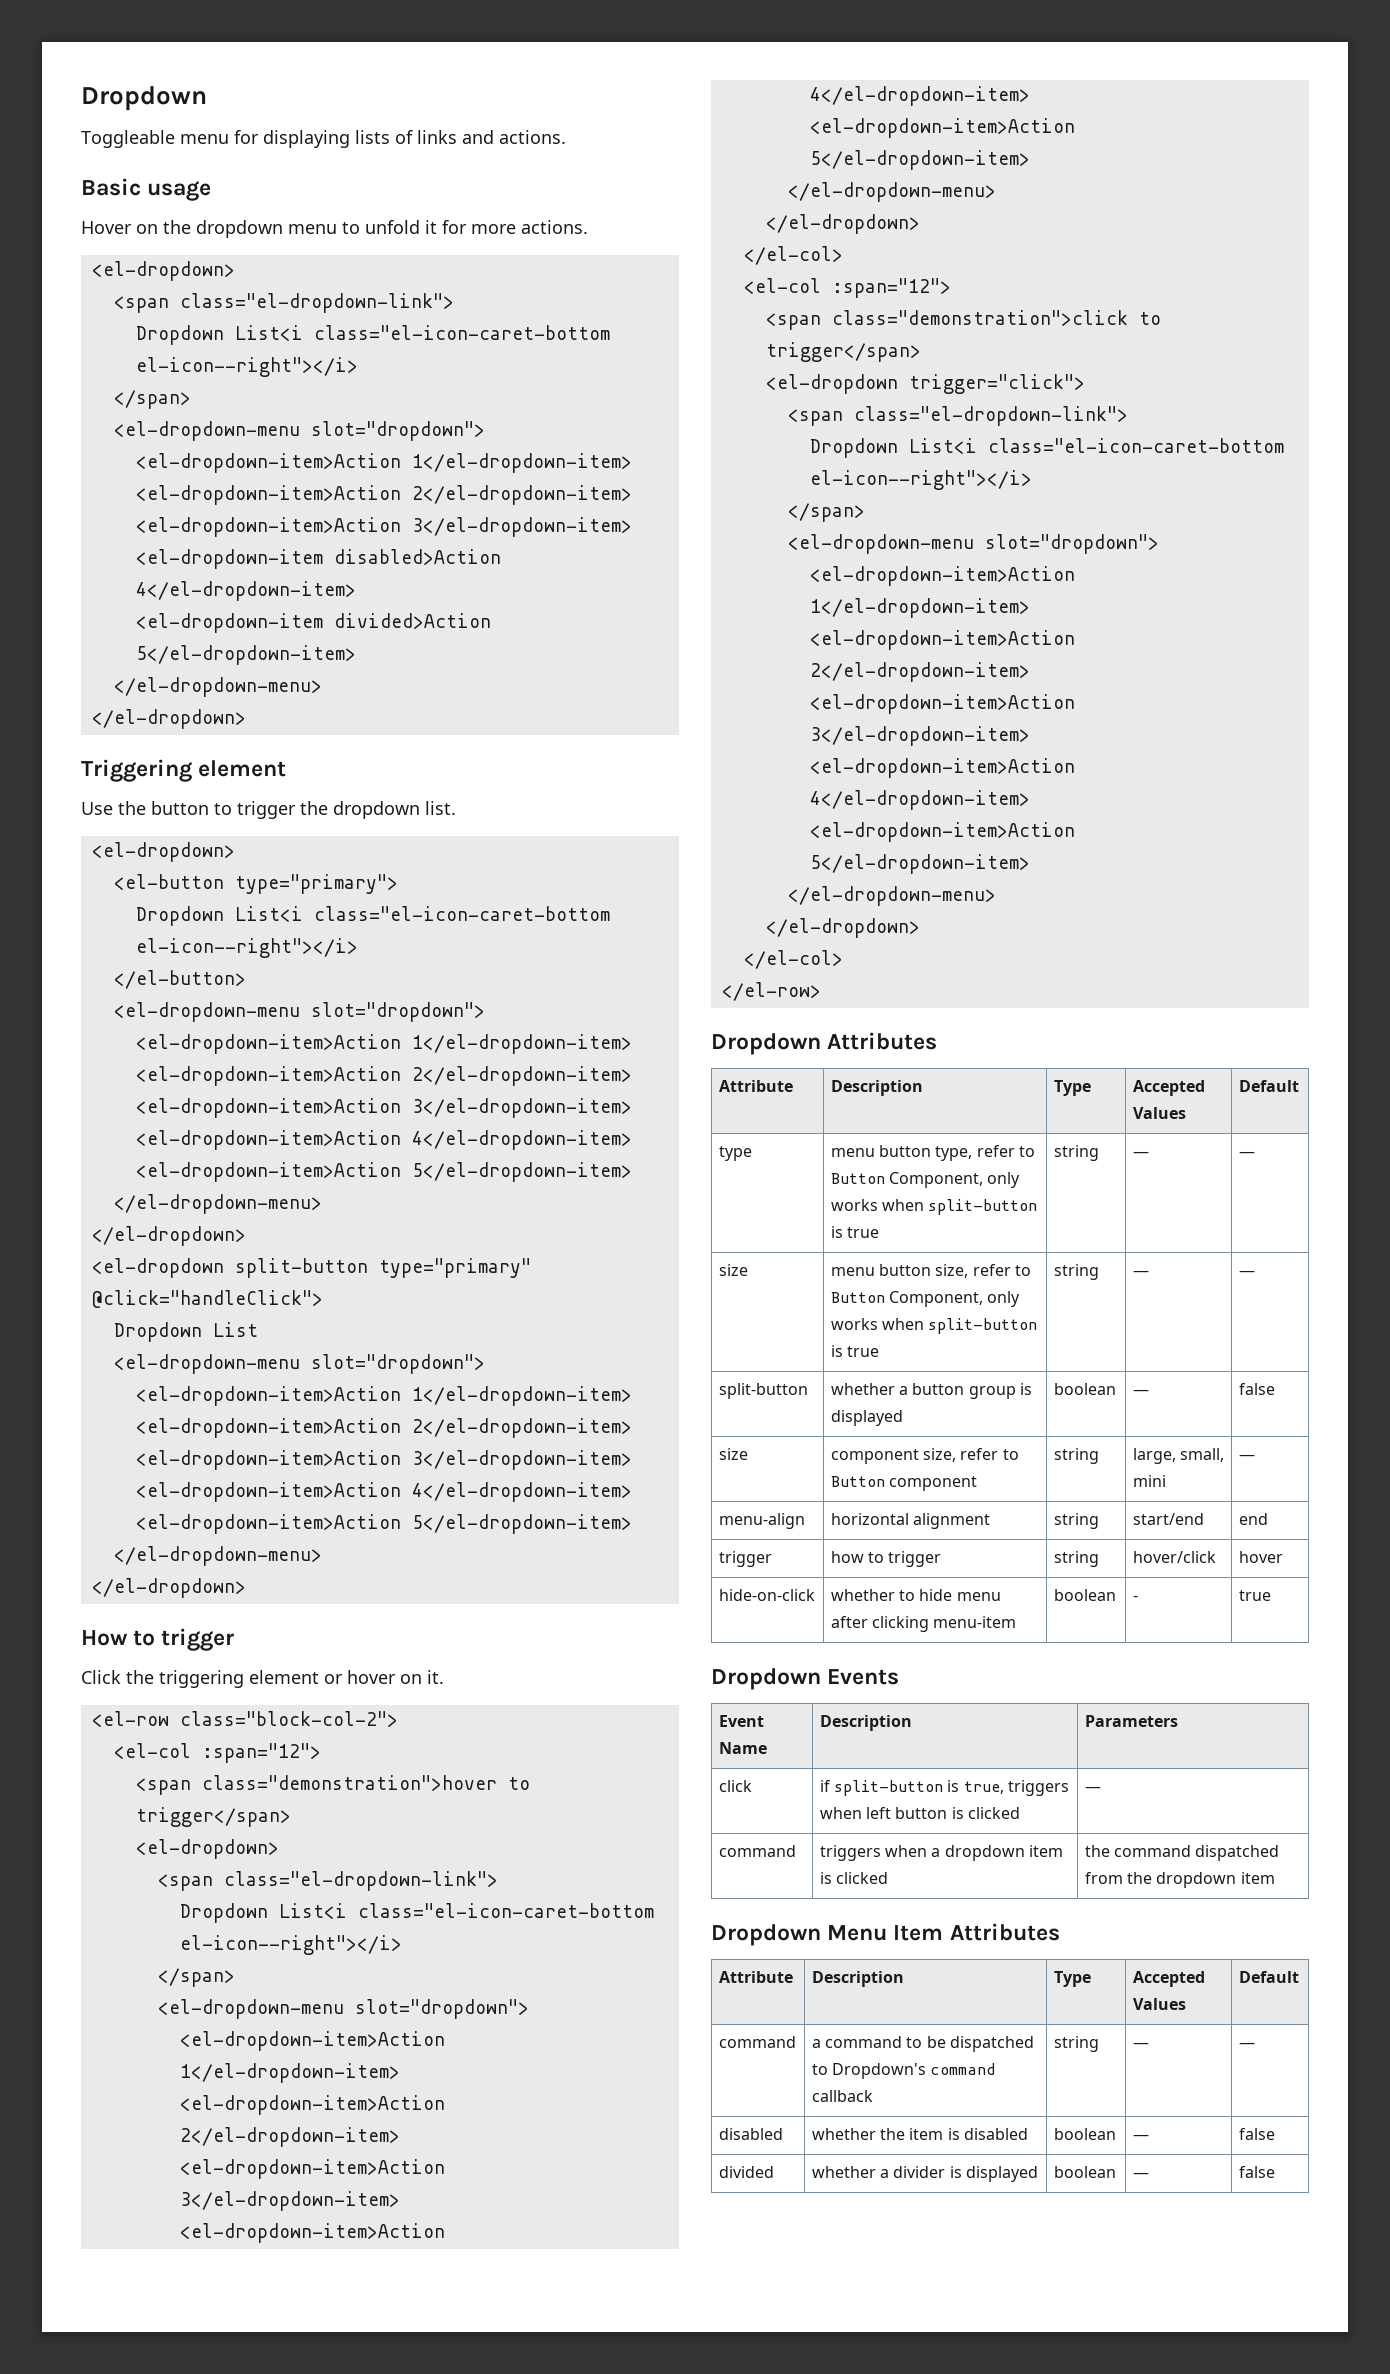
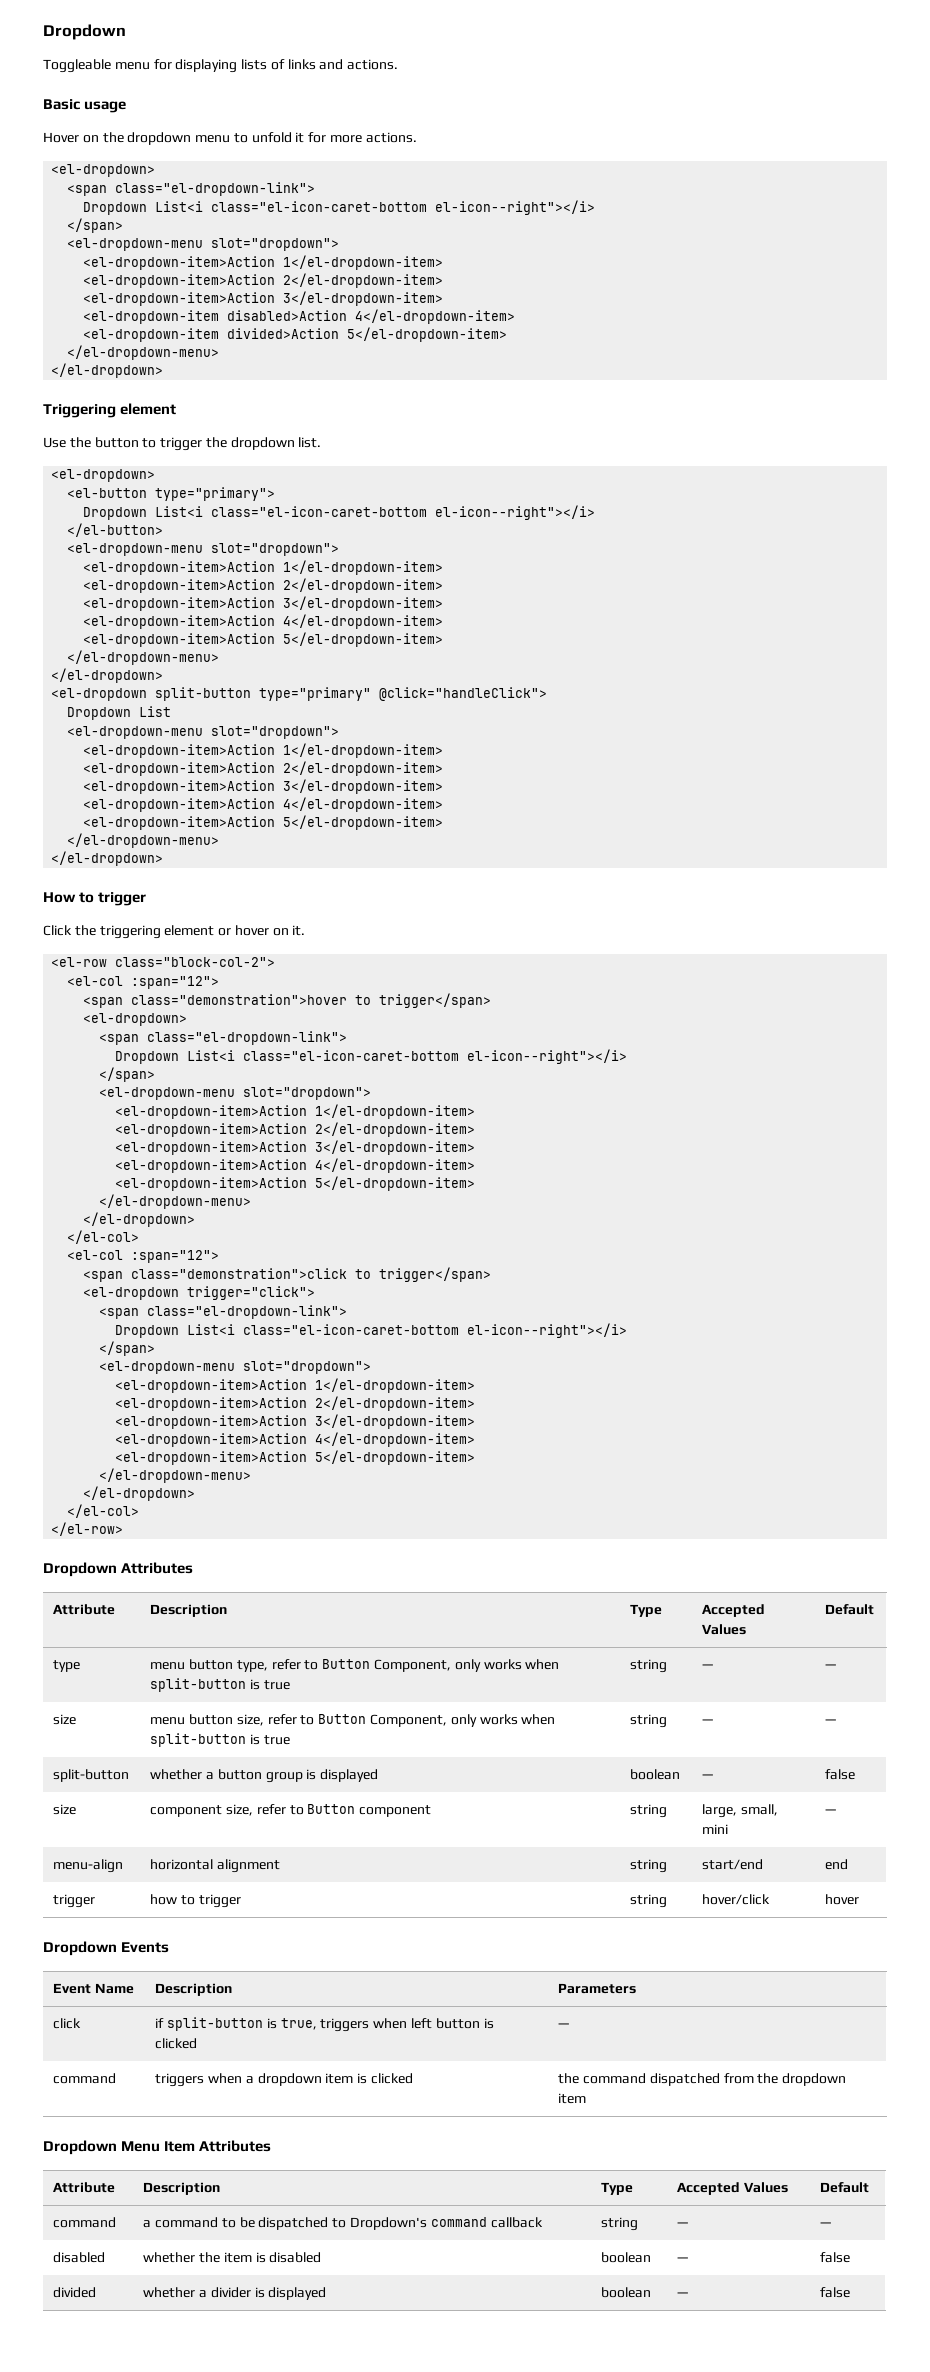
- hide-on-click | whether to hide menu after clicking menu-item | boolean | - | true

